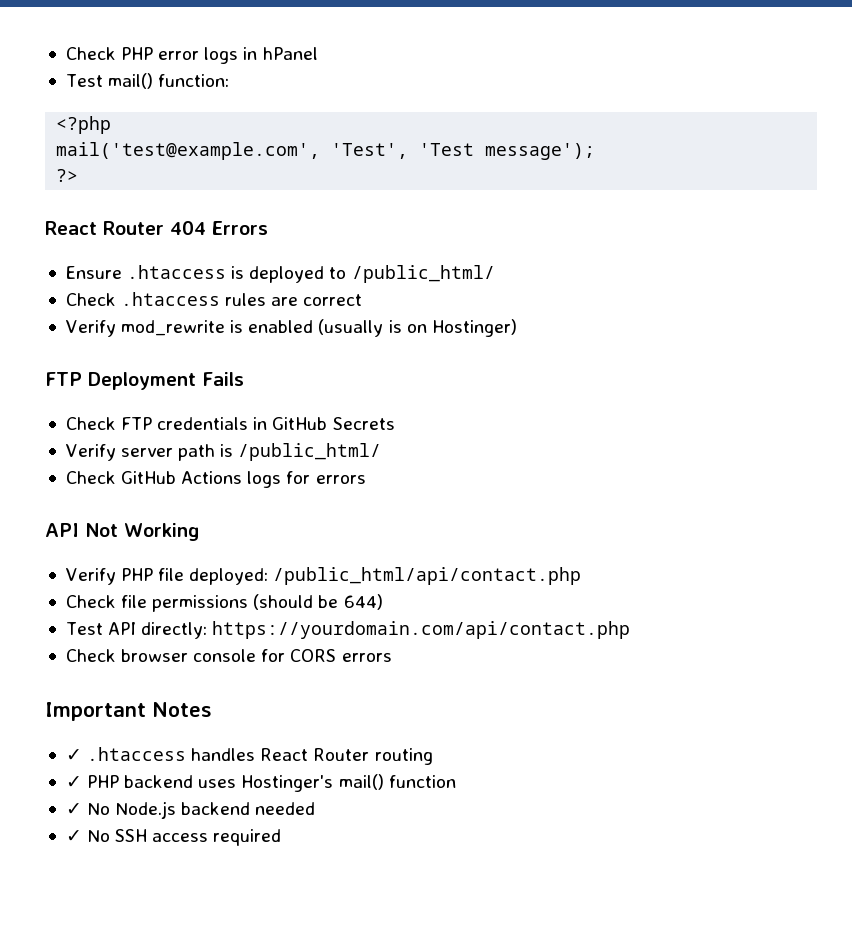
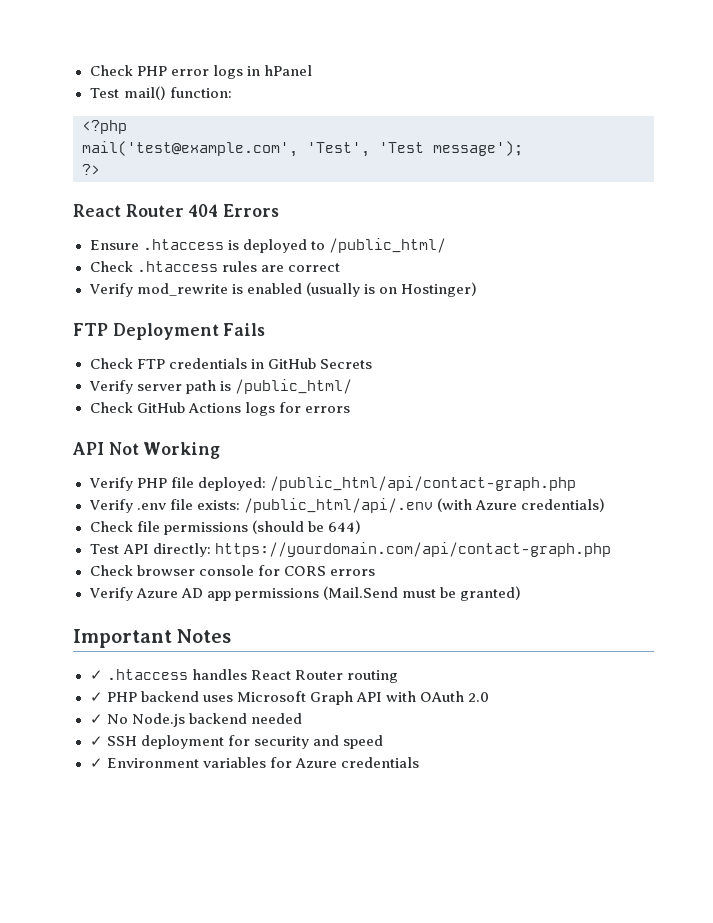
- Verify PHP file deployed: /public_html/api/contact.php
+ Verify PHP file deployed: /public_html/api/contact-graph.php
+ Verify .env file exists: /public_html/api/.env (with Azure credentials)
- Test API directly: https://yourdomain.com/api/contact.php
+ Test API directly: https://yourdomain.com/api/contact-graph.php
+ Verify Azure AD app permissions (Mail.Send must be granted)
- ✓ PHP backend uses Hostinger's mail() function
+ ✓ PHP backend uses Microsoft Graph API with OAuth 2.0
- ✓ No SSH access required
+ ✓ SSH deployment for security and speed
+ ✓ Environment variables for Azure credentials

